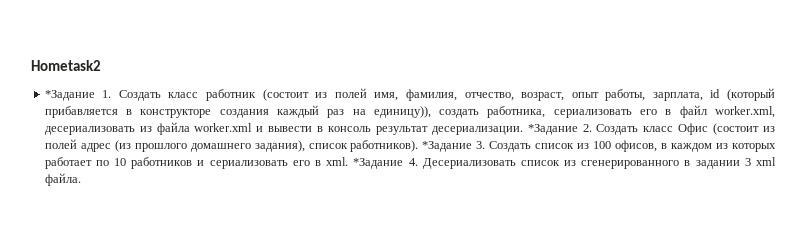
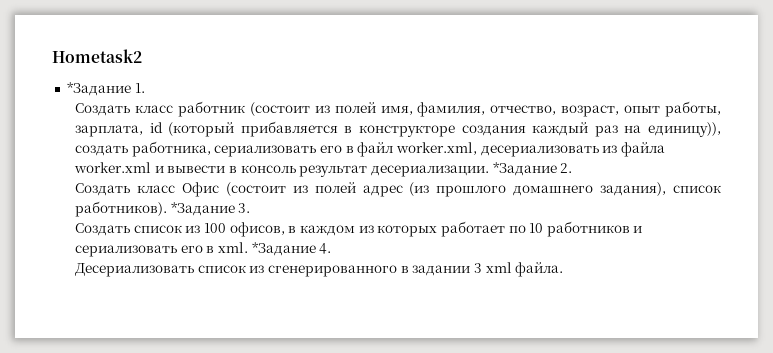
- *Задание 1. Создать класс работник (состоит из полей имя, фамилия, отчество, возраст, опыт работы, зарплата, id (который прибавляется в конструкторе создания каждый раз на единицу)), создать работника, сериализовать его в файл worker.xml, десериализовать из файла worker.xml и вывести в консоль результат десериализации.
+ *Задание 1.
+ Создать класс работник (состоит из полей имя, фамилия, отчество, возраст, опыт работы, зарплата, id (который прибавляется в конструкторе создания каждый раз на единицу)), создать работника, сериализовать его в файл worker.xml, десериализовать из файла worker.xml и вывести в консоль результат десериализации.
- *Задание 2. Создать класс Офис (состоит из полей адрес (из прошлого домашнего задания), список работников).
+ *Задание 2.
+ Создать класс Офис (состоит из полей адрес (из прошлого домашнего задания), список работников).
- *Задание 3. Создать список из 100 офисов, в каждом из которых работает по 10 работников и сериализовать его в xml.
+ *Задание 3.
+ Создать список из 100 офисов, в каждом из которых работает по 10 работников и сериализовать его в xml.
- *Задание 4. Десериализовать список из сгенерированного в задании 3 xml файла.
+ *Задание 4.
+ Десериализовать список из сгенерированного в задании 3 xml файла.

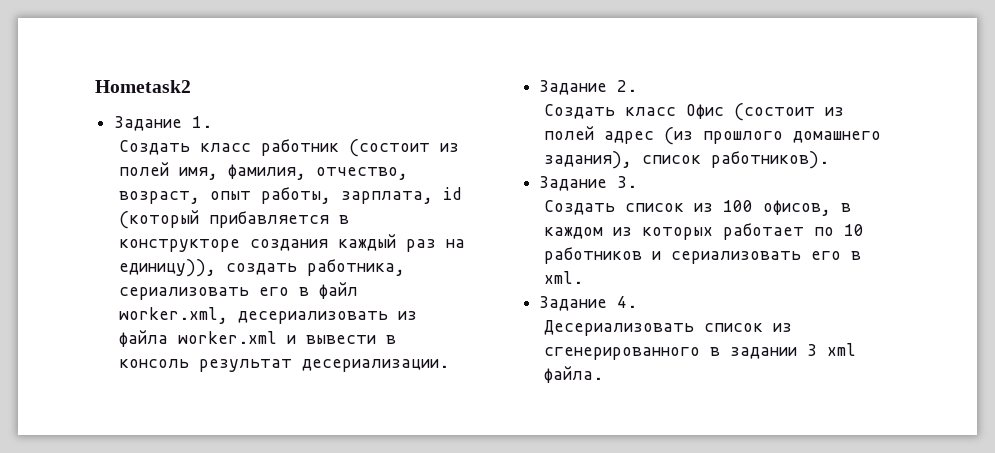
- *Задание 1.
+ Задание 1.
- Создать класс работник (состоит из полей имя, фамилия, отчество, возраст, опыт работы, зарплата, id (который прибавляется в конструкторе создания каждый раз на единицу)), создать работника, сериализовать его в файл worker.xml, десериализовать из файла worker.xml и вывести в консоль результат десериализации. *Задание 2.
+ Создать класс работник (состоит из полей имя, фамилия, отчество, возраст, опыт работы, зарплата, id (который прибавляется в конструкторе создания каждый раз на единицу)), создать работника, сериализовать его в файл worker.xml, десериализовать из файла worker.xml и вывести в консоль результат десериализации.
+ Задание 2.
- Создать класс Офис (состоит из полей адрес (из прошлого домашнего задания), список работников). *Задание 3.
+ Создать класс Офис (состоит из полей адрес (из прошлого домашнего задания), список работников).
+ Задание 3.
- Создать список из 100 офисов, в каждом из которых работает по 10 работников и сериализовать его в xml. *Задание 4.
+ Создать список из 100 офисов, в каждом из которых работает по 10 работников и сериализовать его в xml.
+ Задание 4.

